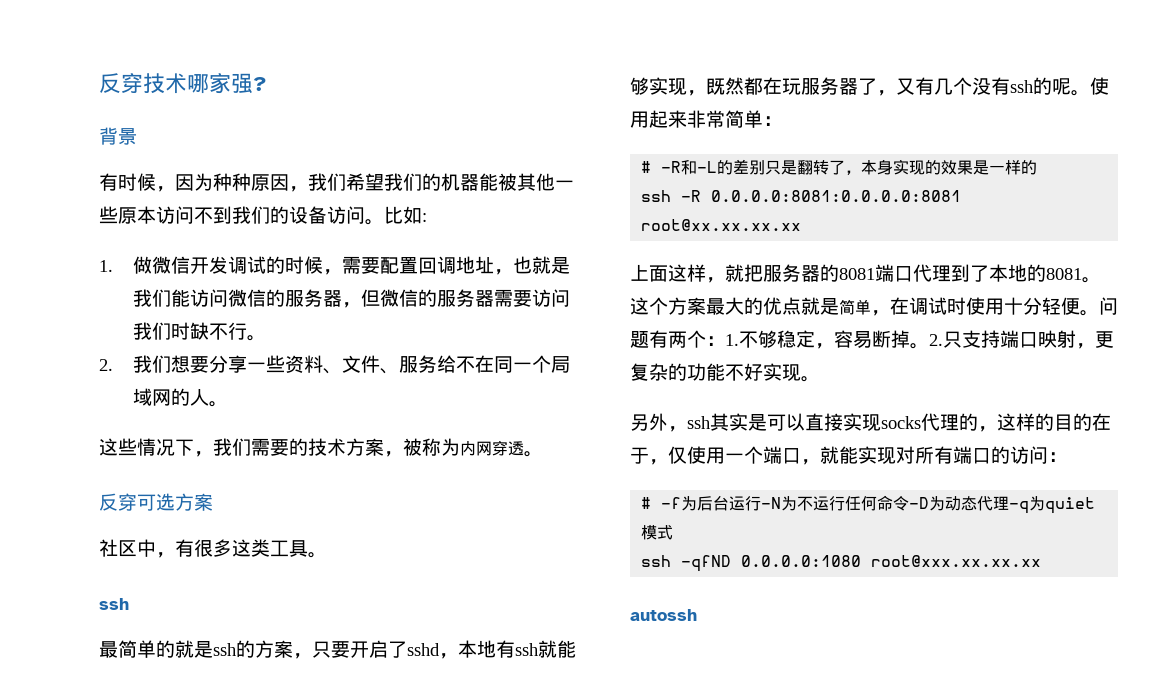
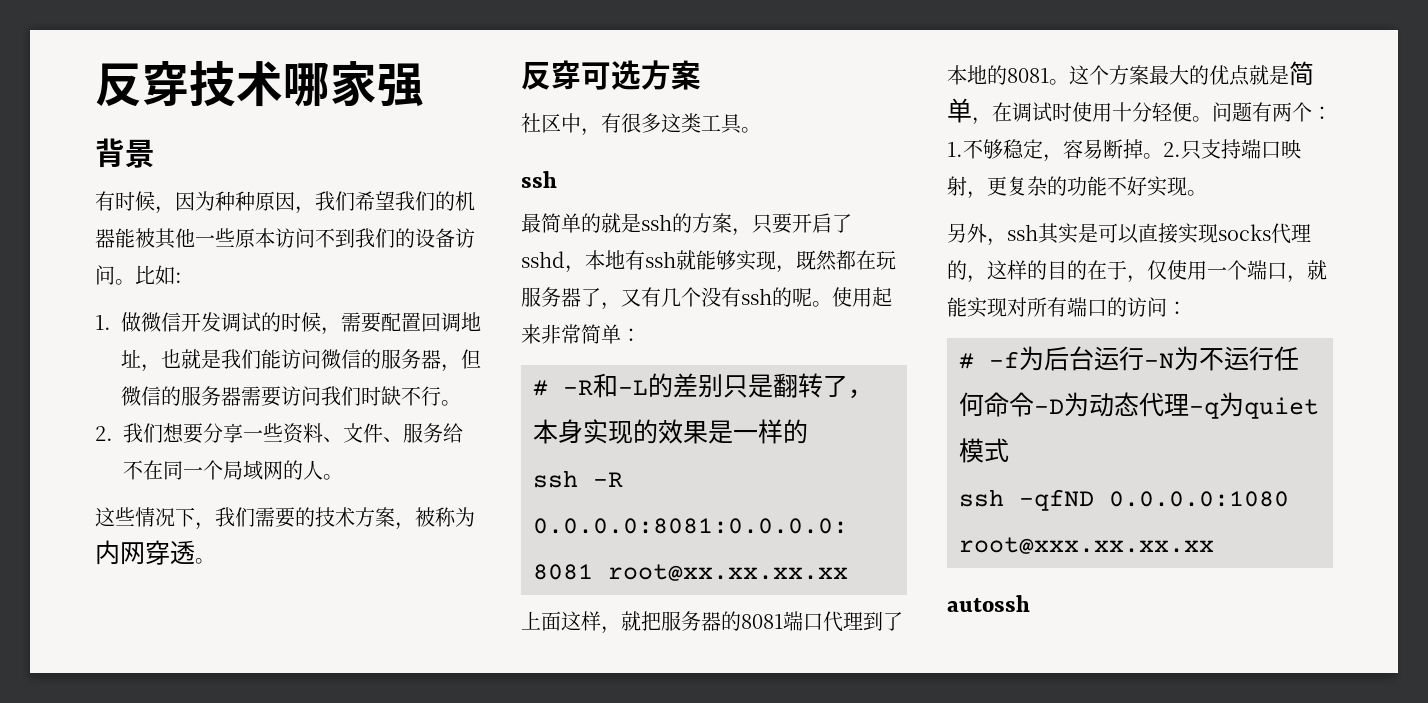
- 反穿技术哪家强?
+ 反穿技术哪家强

